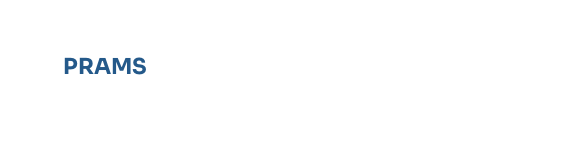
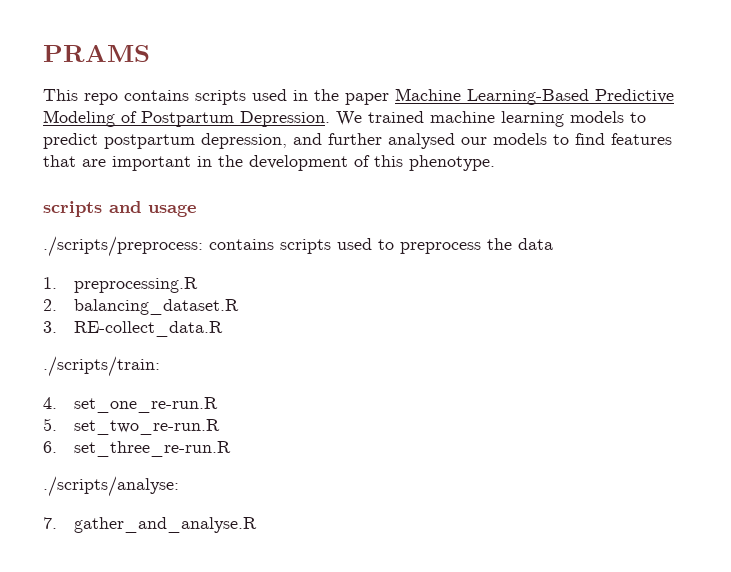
+ This repo contains scripts used in the paper Machine Learning-Based Predictive Modeling of Postpartum Depression. We trained machine learning models to predict postpartum depression, and further analysed our models to find features that are important in the development of this phenotype.
+ scripts and usage
+ ./scripts/preprocess: contains scripts used to preprocess the data
+ 1. preprocessing.R
+ 2. balancing_dataset.R
+ 3. RE-collect_data.R
+ ./scripts/train:
+ 4. set_one_re-run.R
+ 5. set_two_re-run.R
+ 6. set_three_re-run.R
+ ./scripts/analyse:
+ 7. gather_and_analyse.R

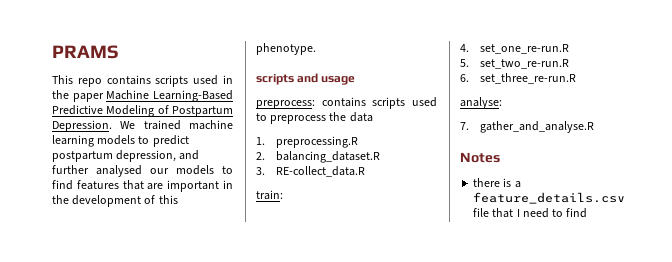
- ./scripts/preprocess: contains scripts used to preprocess the data
+ preprocess: contains scripts used to preprocess the data
- ./scripts/train:
+ train:
- ./scripts/analyse:
+ analyse:
+ Notes
+ there is a feature_details.csv file that I need to find

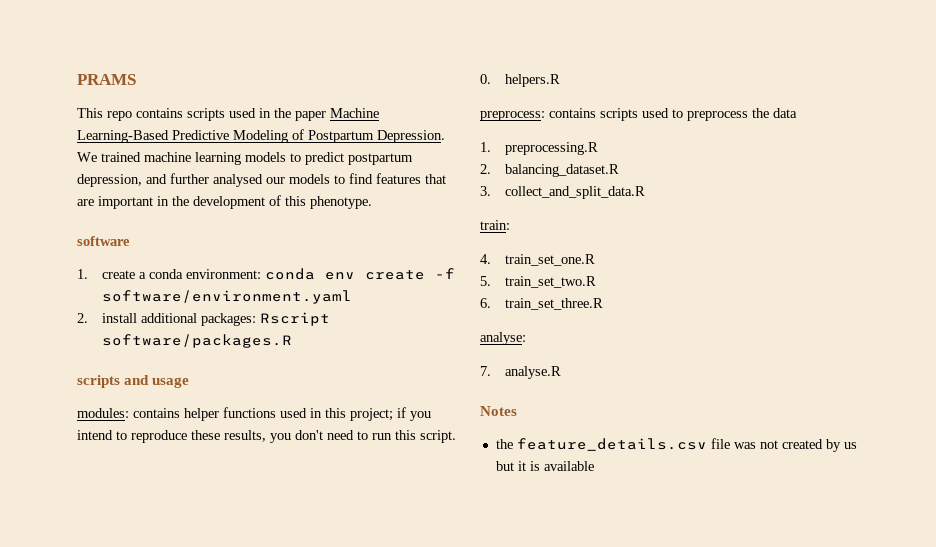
+ software
+ 1. create a conda environment: conda env create -f software/environment.yaml
+ 2. install additional packages: Rscript software/packages.R
  scripts and usage
+ modules: contains helper functions used in this project; if you intend to reproduce these results, you don't need to run this script.
+ 0. helpers.R
- 3. RE-collect_data.R
+ 3. collect_and_split_data.R
- 4. set_one_re-run.R
+ 4. train_set_one.R
- 5. set_two_re-run.R
+ 5. train_set_two.R
- 6. set_three_re-run.R
+ 6. train_set_three.R
- 7. gather_and_analyse.R
+ 7. analyse.R
- there is a feature_details.csv file that I need to find
+ the feature_details.csv file was not created by us but it is available

